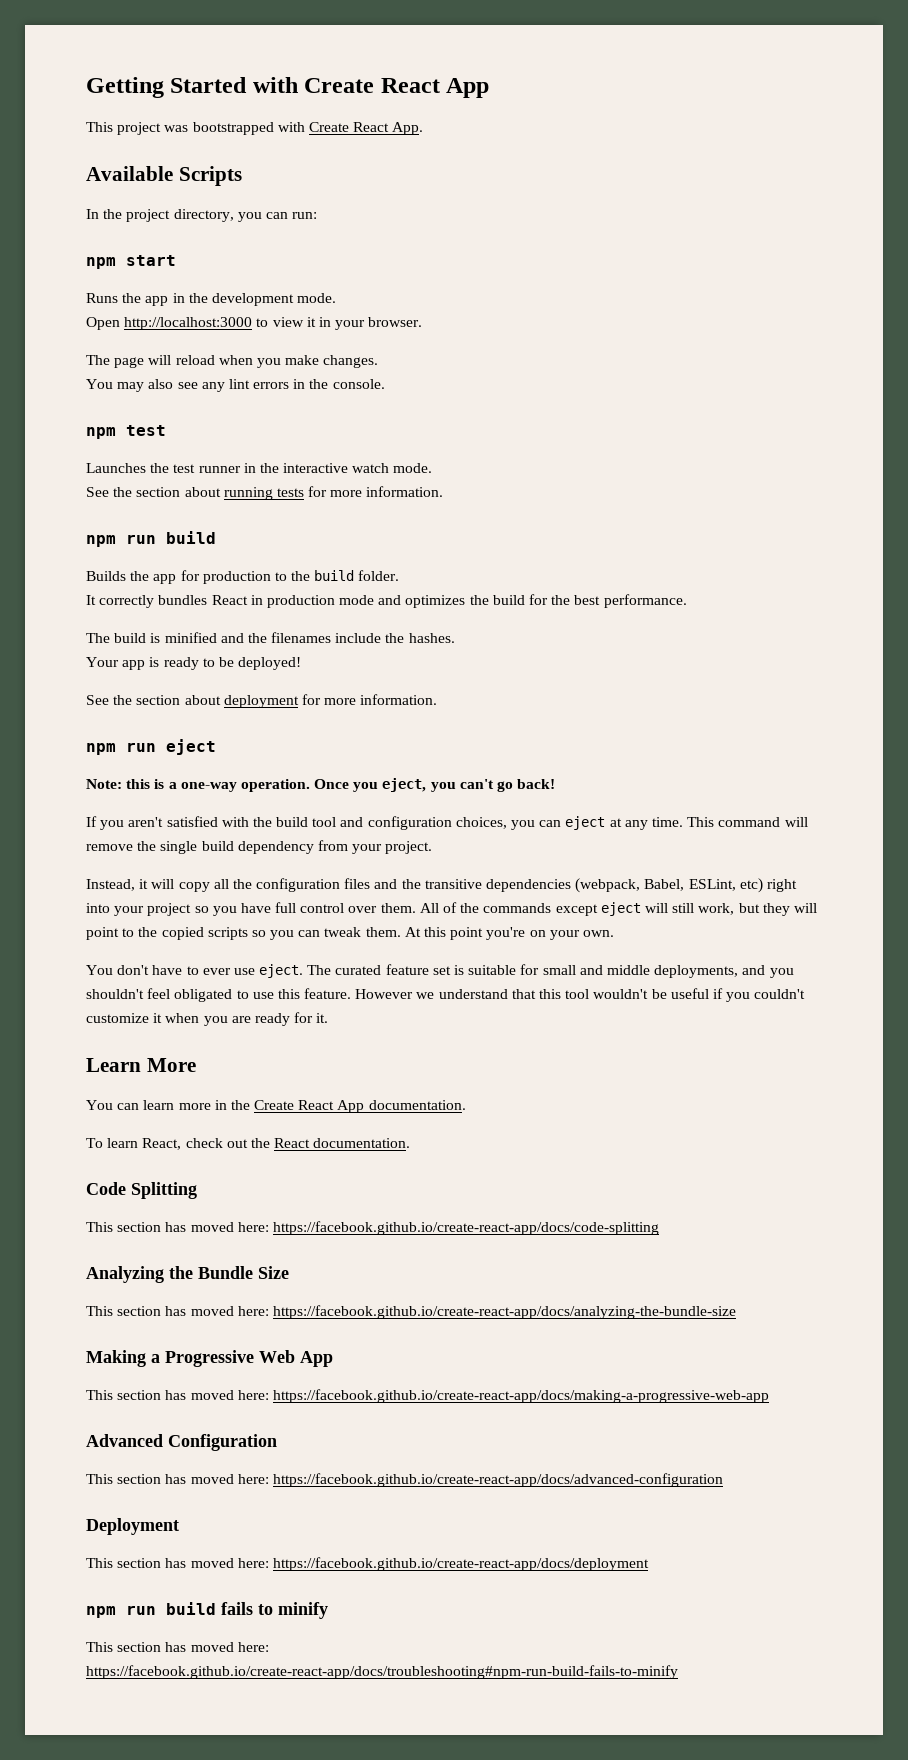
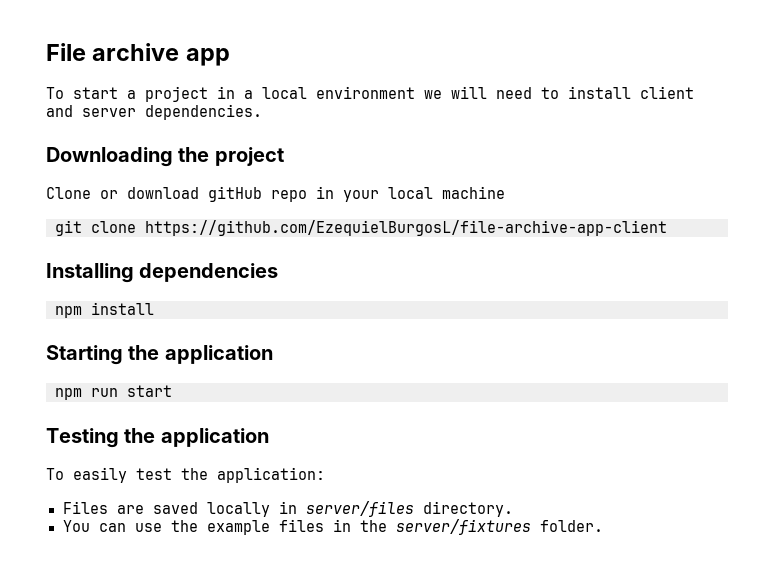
- Getting Started with Create React App
- This project was bootstrapped with Create React App.
- Available Scripts
- In the project directory, you can run:
- npm start
- Runs the app in the development mode.
- Open http://localhost:3000 to view it in your browser.
- The page will reload when you make changes.
- You may also see any lint errors in the console.
- npm test
- Launches the test runner in the interactive watch mode.
- See the section about running tests for more information.
- npm run build
- Builds the app for production to the build folder.
- It correctly bundles React in production mode and optimizes the build for the best performance.
- The build is minified and the filenames include the hashes.
- Your app is ready to be deployed!
- See the section about deployment for more information.
- npm run eject
- Note: this is a one-way operation. Once you eject, you can't go back!
- If you aren't satisfied with the build tool and configuration choices, you can eject at any time. This command will remove the single build dependency from your project.
- Instead, it will copy all the configuration files and the transitive dependencies (webpack, Babel, ESLint, etc) right into your project so you have full control over them. All of the commands except eject will still work, but they will point to the copied scripts so you can tweak them. At this point you're on your own.
- You don't have to ever use eject. The curated feature set is suitable for small and middle deployments, and you shouldn't feel obligated to use this feature. However we understand that this tool wouldn't be useful if you couldn't customize it when you are ready for it.
- Learn More
- You can learn more in the Create React App documentation.
- To learn React, check out the React documentation.
- Code Splitting
- This section has moved here: https://facebook.github.io/create-react-app/docs/code-splitting
- Analyzing the Bundle Size
- This section has moved here: https://facebook.github.io/create-react-app/docs/analyzing-the-bundle-size
- Making a Progressive Web App
- This section has moved here: https://facebook.github.io/create-react-app/docs/making-a-progressive-web-app
- Advanced Configuration
- This section has moved here: https://facebook.github.io/create-react-app/docs/advanced-configuration
- Deployment
- This section has moved here: https://facebook.github.io/create-react-app/docs/deployment
- npm run build fails to minify
- This section has moved here: https://facebook.github.io/create-react-app/docs/troubleshooting#npm-run-build-fails-to-minify
+ File archive app
+ To start a project in a local environment we will need to install client and server dependencies.
+ Downloading the project
+ Clone or download gitHub repo in your local machine
+ git clone https://github.com/EzequielBurgosL/file-archive-app-client
+ Installing dependencies
+ npm install
+ Starting the application
+ npm run start
+ Testing the application
+ To easily test the application:
+ Files are saved locally in server/files directory.
+ You can use the example files in the server/fixtures folder.

